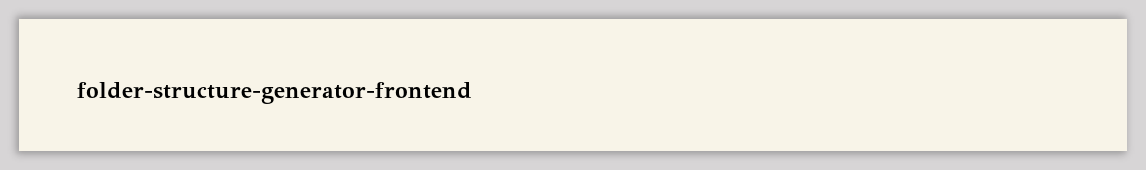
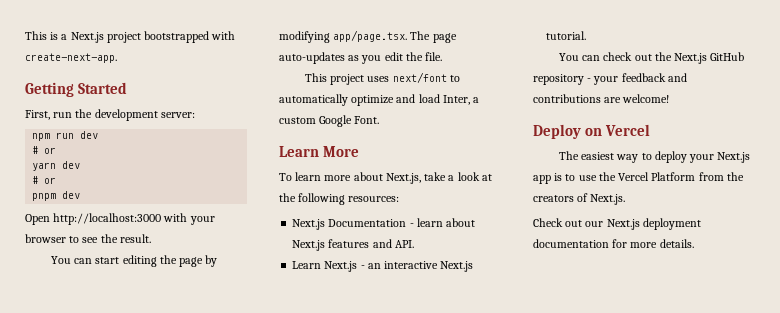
- folder-structure-generator-frontend
+ This is a Next.js project bootstrapped with create-next-app.
+ Getting Started
+ First, run the development server:
+ npm run dev
+ # or
+ yarn dev
+ # or
+ pnpm dev
+ Open http://localhost:3000 with your browser to see the result.
+ You can start editing the page by modifying app/page.tsx. The page auto-updates as you edit the file.
+ This project uses next/font to automatically optimize and load Inter, a custom Google Font.
+ Learn More
+ To learn more about Next.js, take a look at the following resources:
+ Next.js Documentation - learn about Next.js features and API.
+ Learn Next.js - an interactive Next.js tutorial.
+ You can check out the Next.js GitHub repository - your feedback and contributions are welcome!
+ Deploy on Vercel
+ The easiest way to deploy your Next.js app is to use the Vercel Platform from the creators of Next.js.
+ Check out our Next.js deployment documentation for more details.

